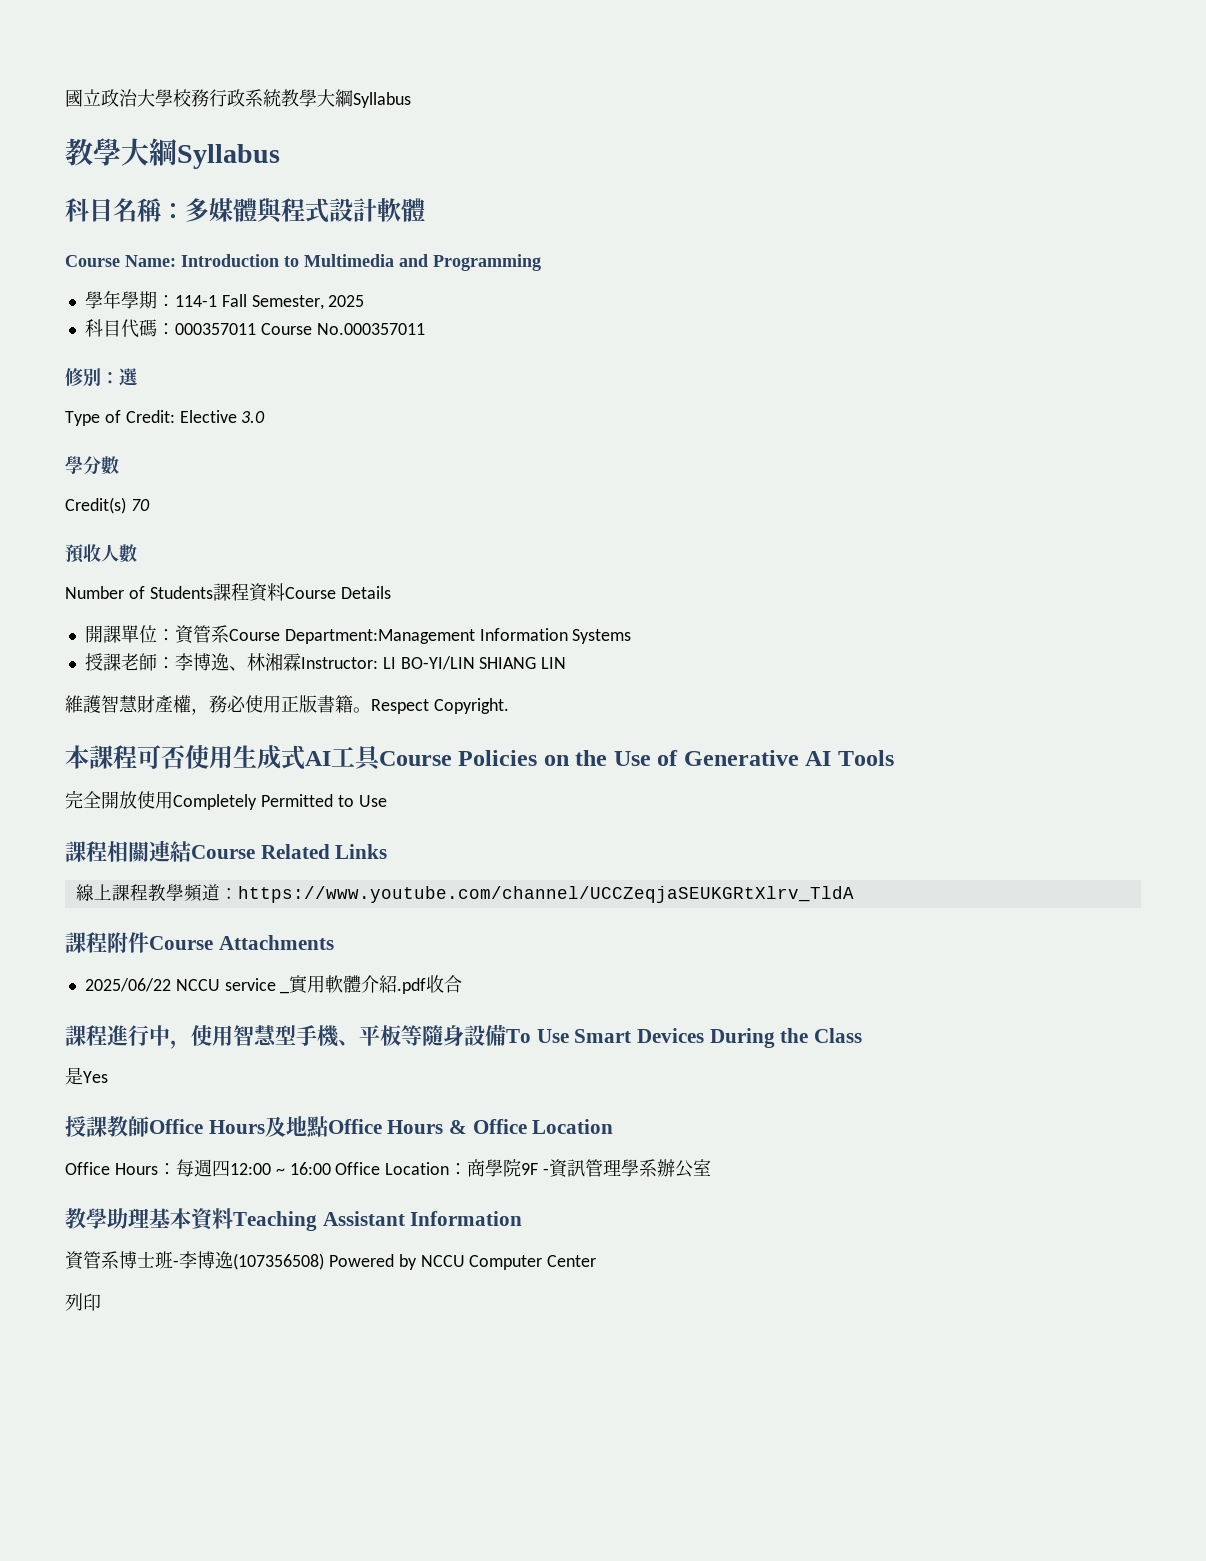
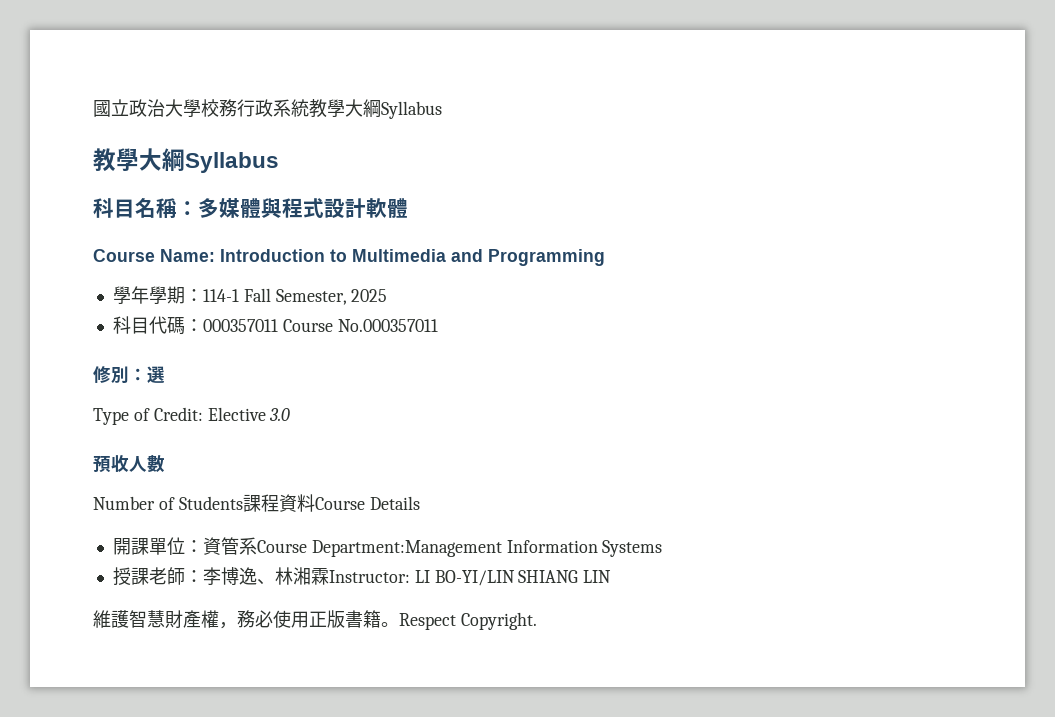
- 學分數
- Credit(s) 70
- 本課程可否使用生成式AI工具Course Policies on the Use of Generative AI Tools
- 完全開放使用Completely Permitted to Use
- 課程相關連結Course Related Links
- 線上課程教學頻道：https://www.youtube.com/channel/UCCZeqjaSEUKGRtXlrv_TldA
- 課程附件Course Attachments
- 2025/06/22 NCCU service _實用軟體介紹.pdf收合
- 課程進行中，使用智慧型手機、平板等隨身設備To Use Smart Devices During the Class
- 是Yes
- 授課教師Office Hours及地點Office Hours & Office Location
- Office Hours：每週四12:00 ~ 16:00 Office Location：商學院9F -資訊管理學系辦公室
- 教學助理基本資料Teaching Assistant Information
- 資管系博士班-李博逸(107356508) Powered by NCCU Computer Center
- 列印

